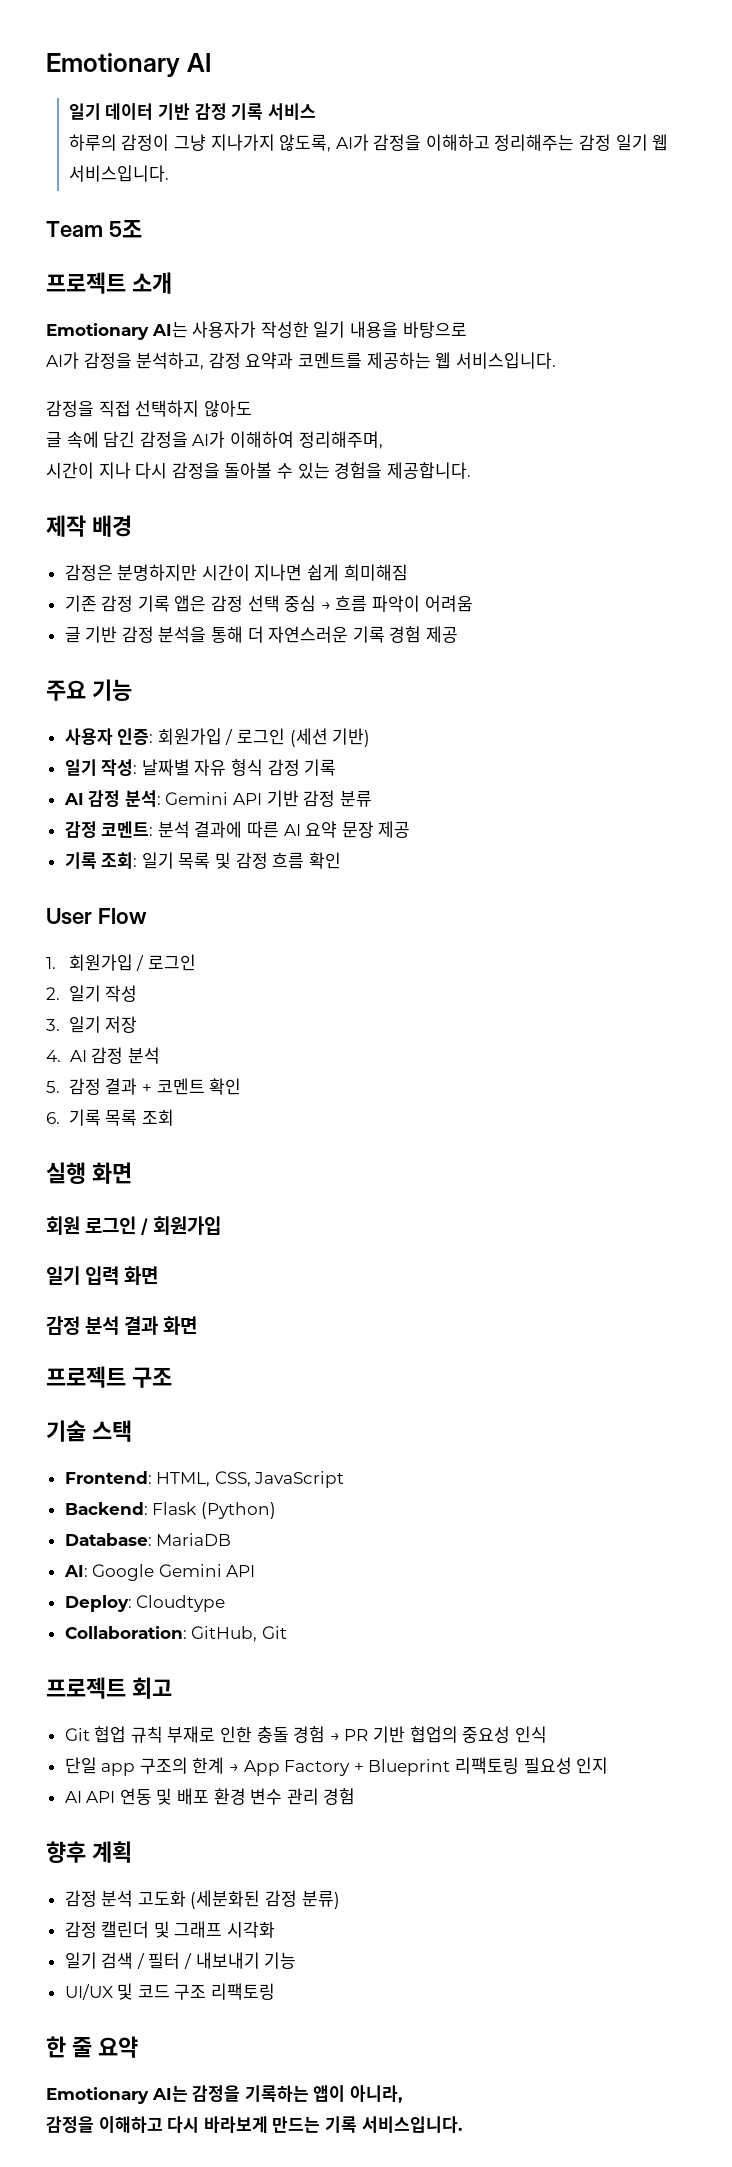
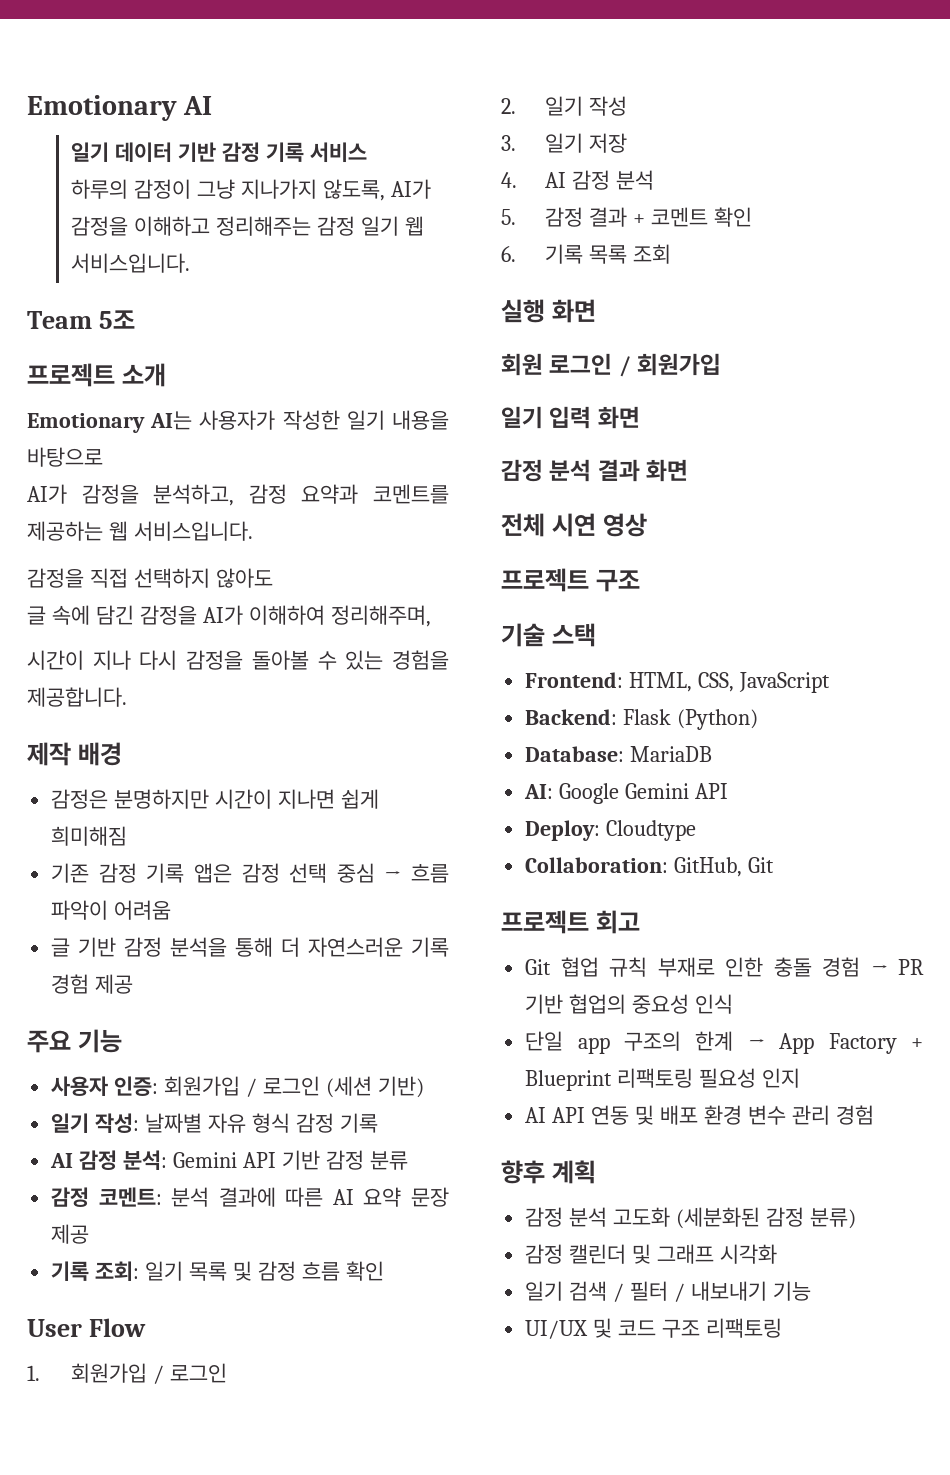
+ 전체 시연 영상
- 한 줄 요약
- Emotionary AI는 감정을 기록하는 앱이 아니라,
- 감정을 이해하고 다시 바라보게 만드는 기록 서비스입니다.

